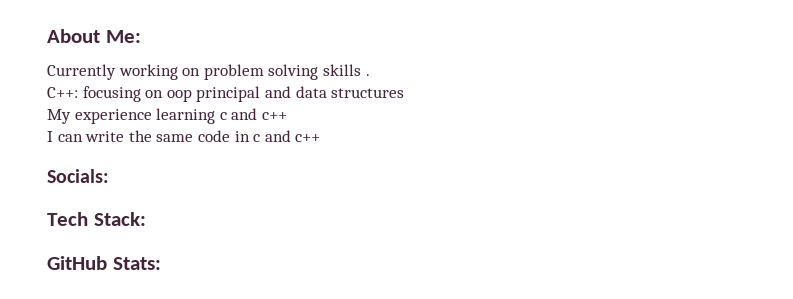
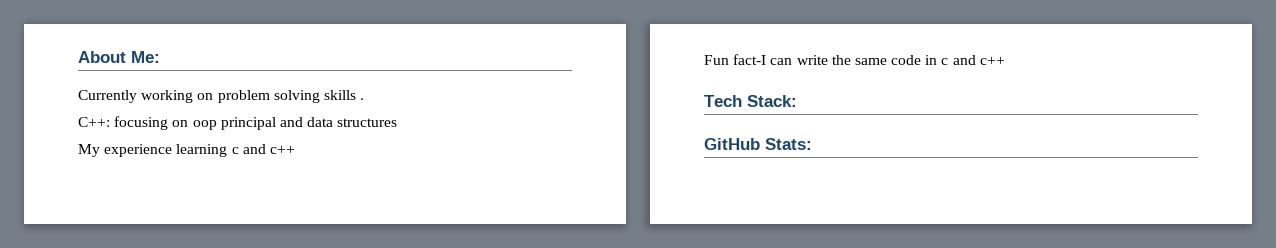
- I can write the same code in c and c++
+ Fun fact-I can write the same code in c and c++
- Socials:

